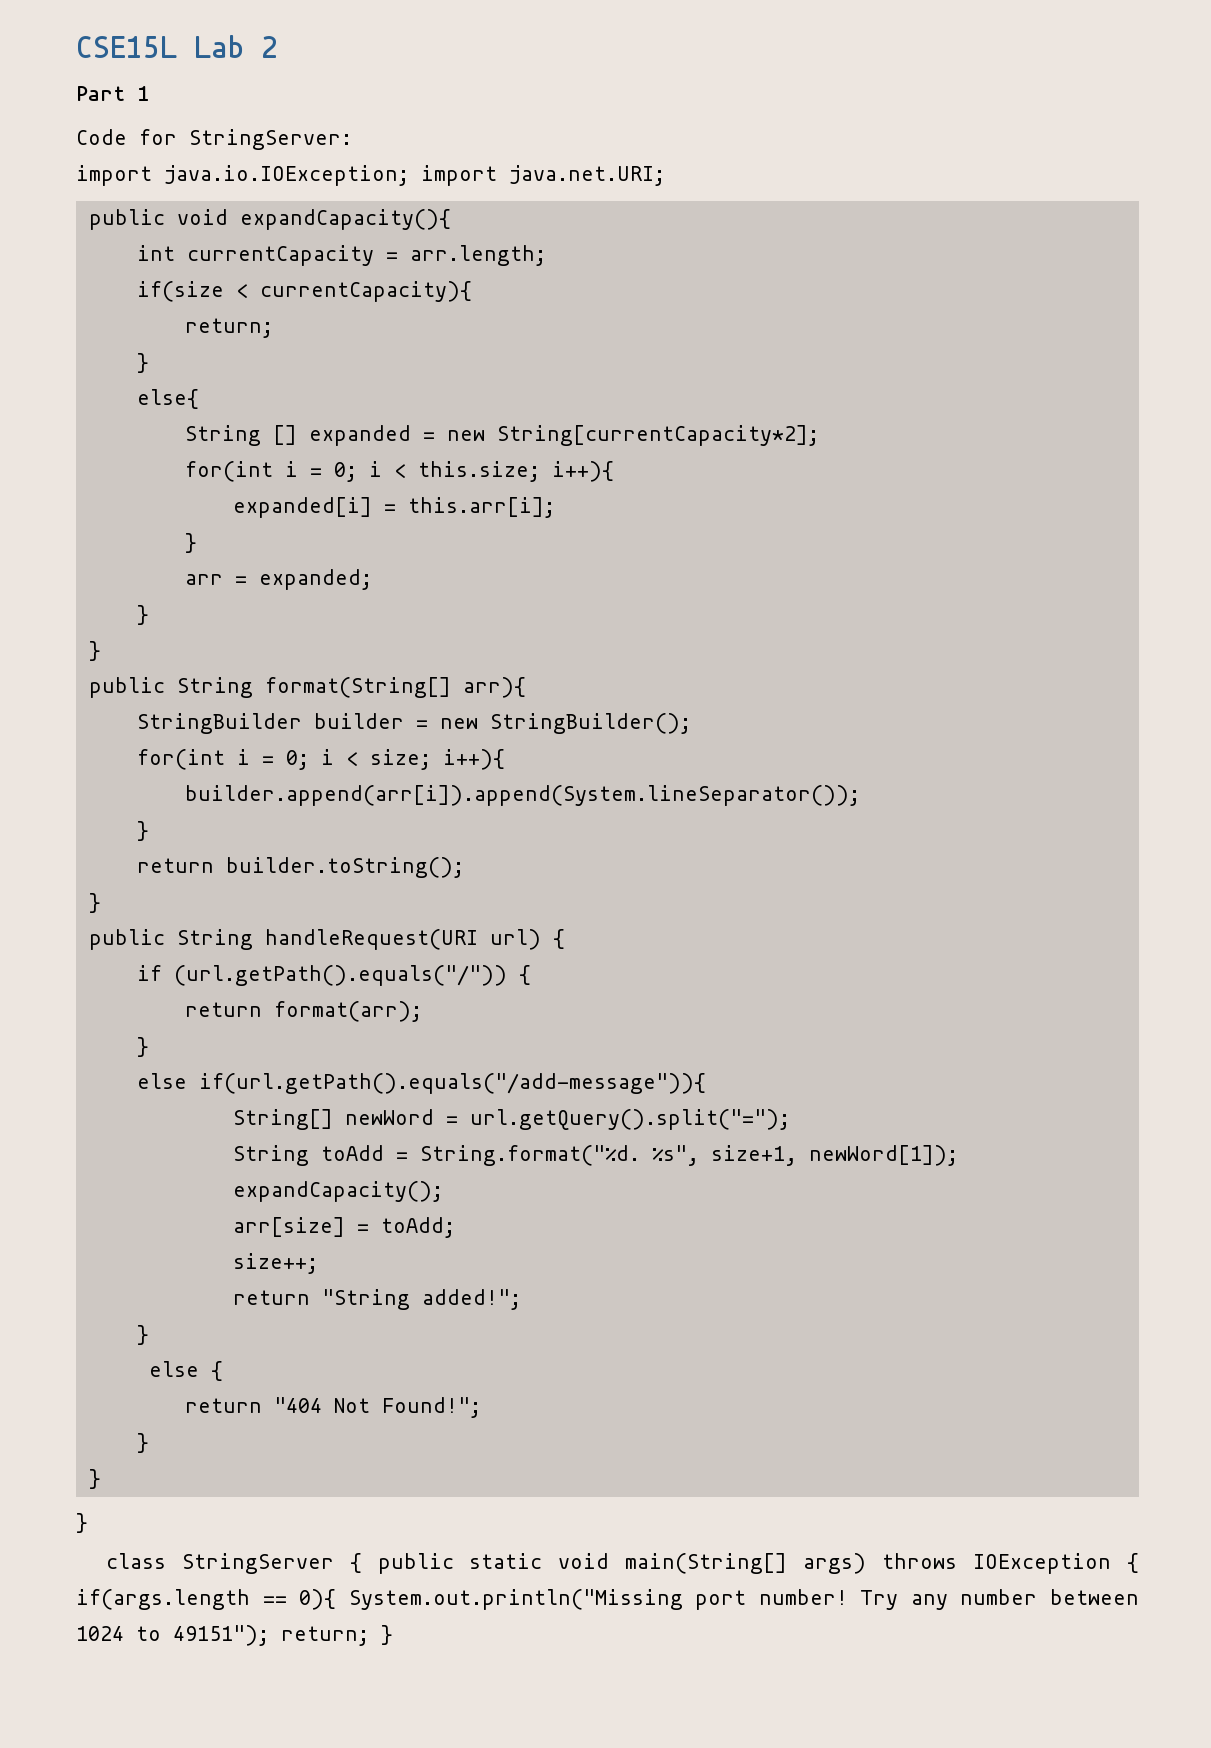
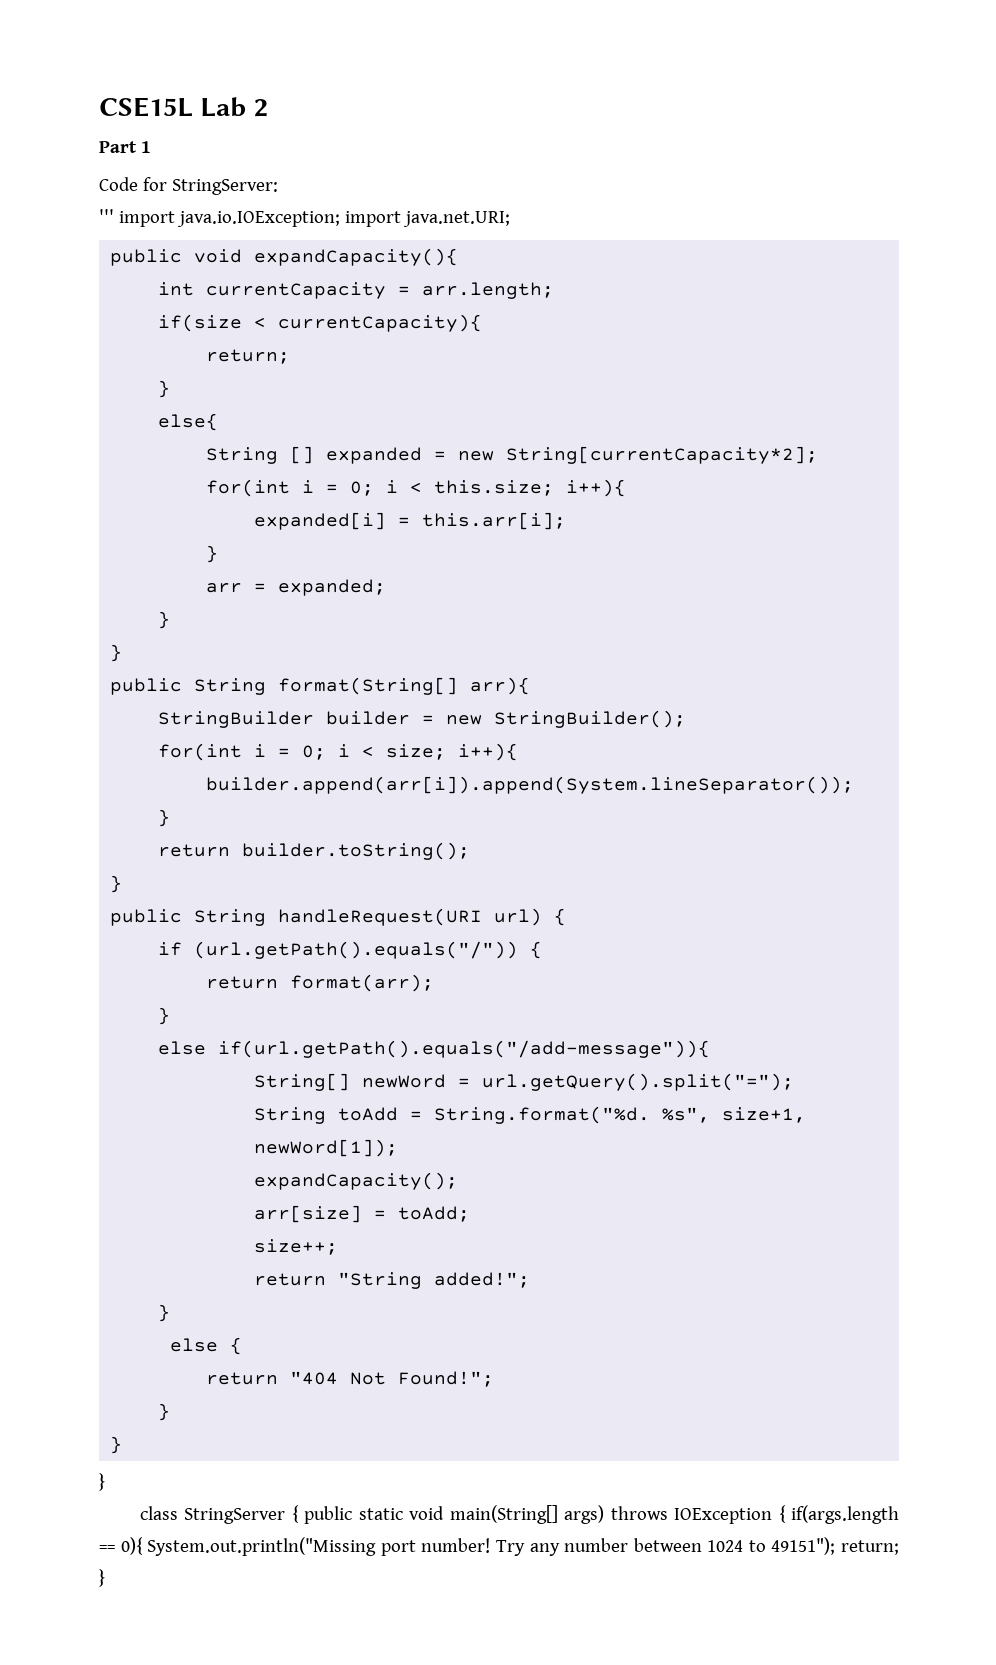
- import java.io.IOException; import java.net.URI;
+ ''' import java.io.IOException; import java.net.URI;

